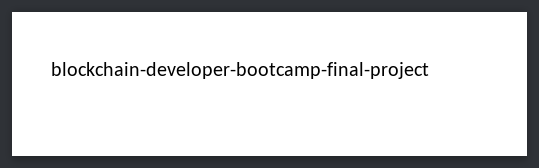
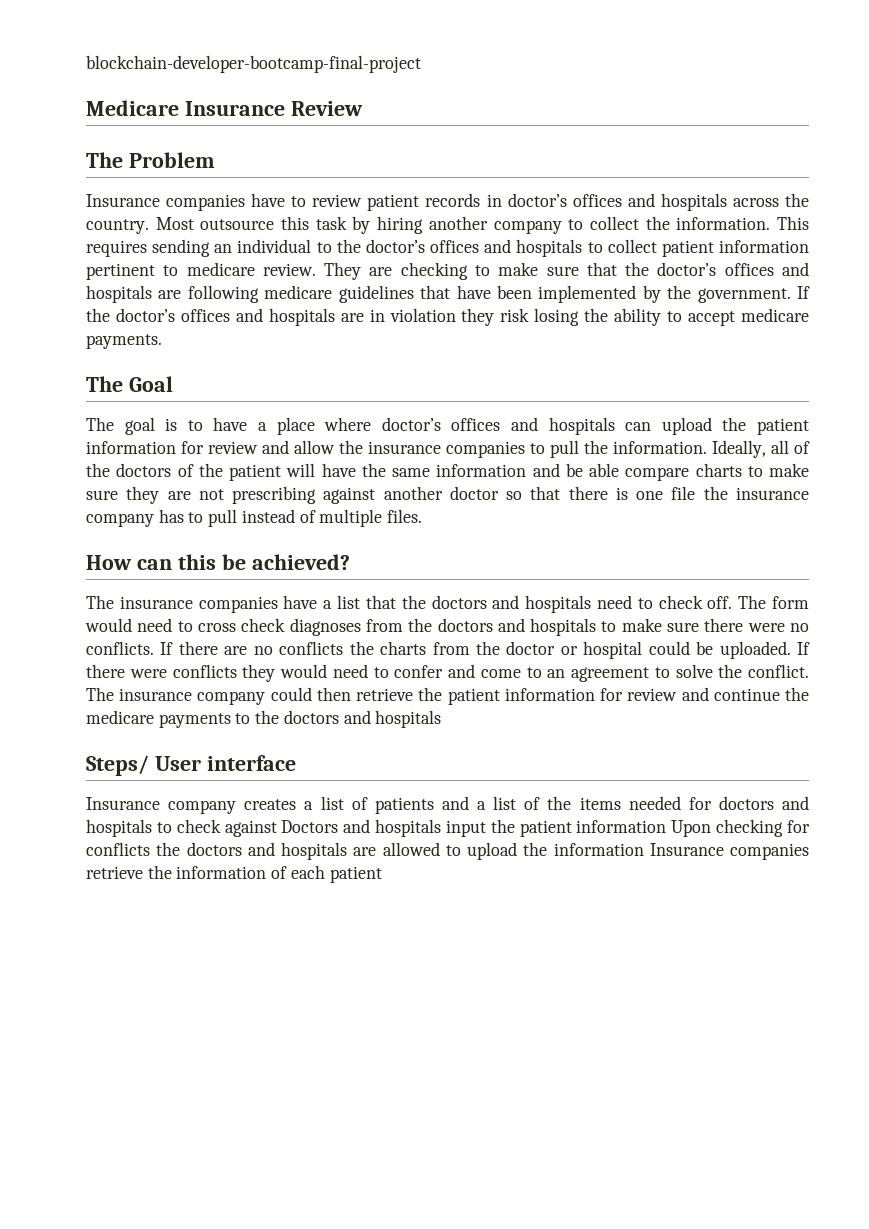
+ Medicare Insurance Review
+ The Problem
+ Insurance companies have to review patient records in doctor’s offices and hospitals across the country. Most outsource this task by hiring another company to collect the information. This requires sending an individual to the doctor’s offices and hospitals to collect patient information pertinent to medicare review. They are checking to make sure that the doctor’s offices and hospitals are following medicare guidelines that have been implemented by the government. If the doctor’s offices and hospitals are in violation they risk losing the ability to accept medicare payments.
+ The Goal
+ The goal is to have a place where doctor’s offices and hospitals can upload the patient information for review and allow the insurance companies to pull the information. Ideally, all of the doctors of the patient will have the same information and be able compare charts to make sure they are not prescribing against another doctor so that there is one file the insurance company has to pull instead of multiple files.
+ How can this be achieved?
+ The insurance companies have a list that the doctors and hospitals need to check off. The form would need to cross check diagnoses from the doctors and hospitals to make sure there were no conflicts. If there are no conflicts the charts from the doctor or hospital could be uploaded. If there were conflicts they would need to confer and come to an agreement to solve the conflict. The insurance company could then retrieve the patient information for review and continue the medicare payments to the doctors and hospitals
+ Steps/ User interface
+ Insurance company creates a list of patients and a list of the items needed for doctors and hospitals to check against Doctors and hospitals input the patient information Upon checking for conflicts the doctors and hospitals are allowed to upload the information Insurance companies retrieve the information of each patient

